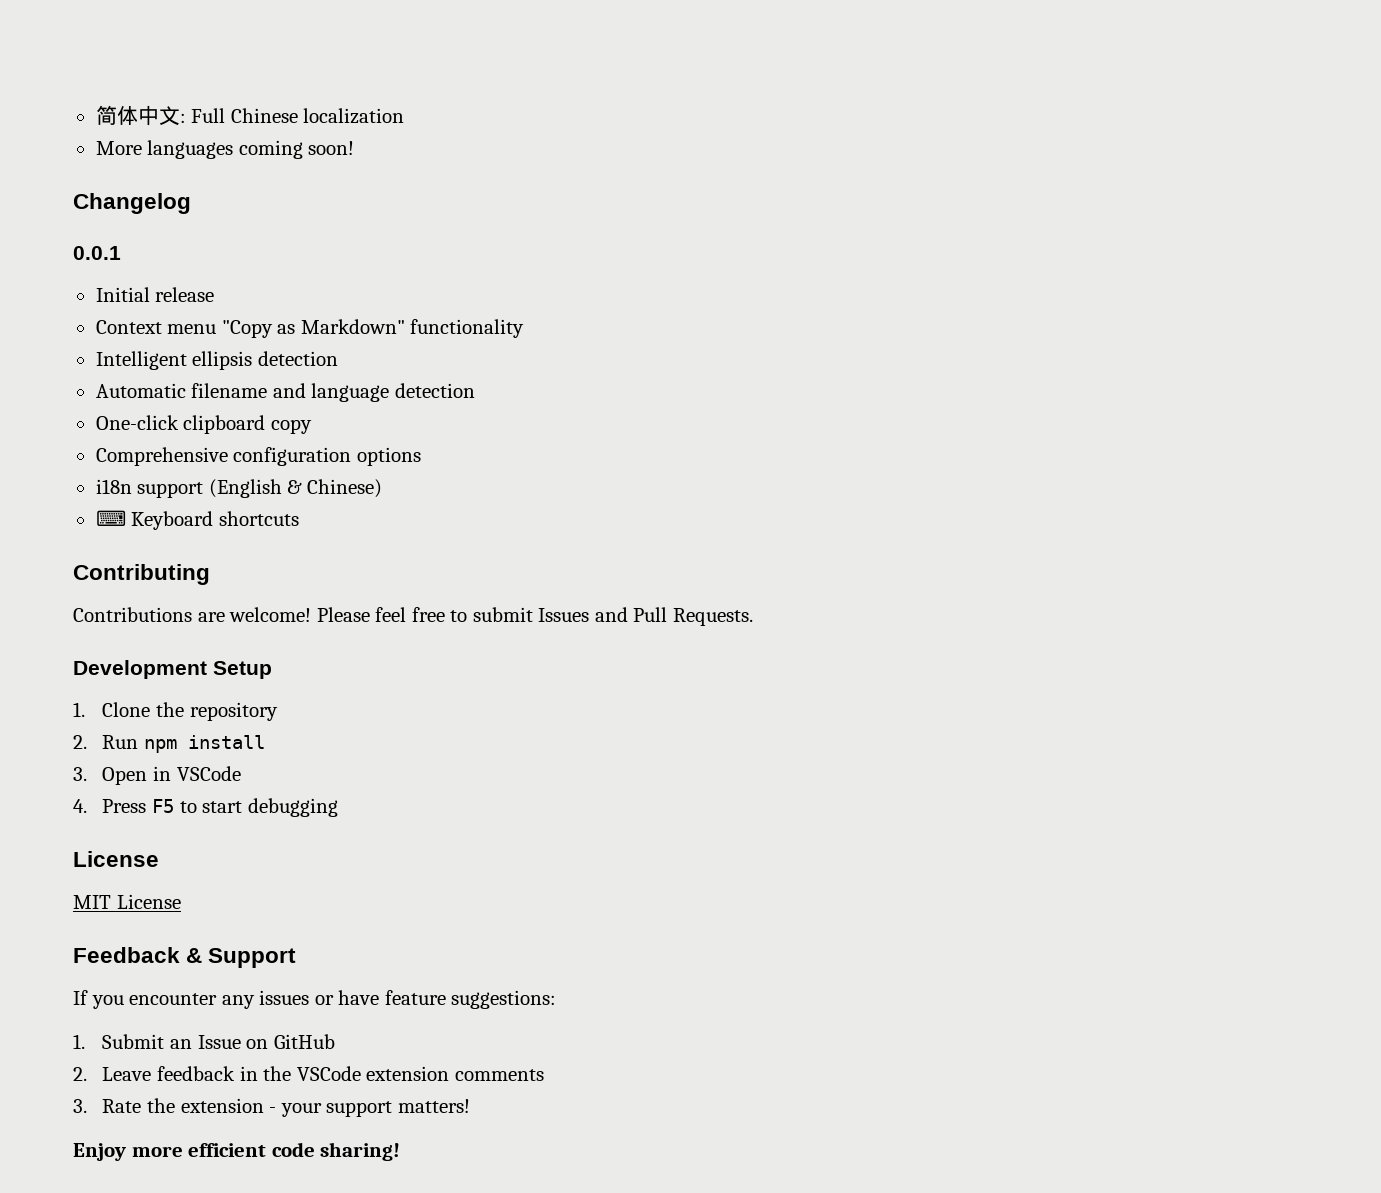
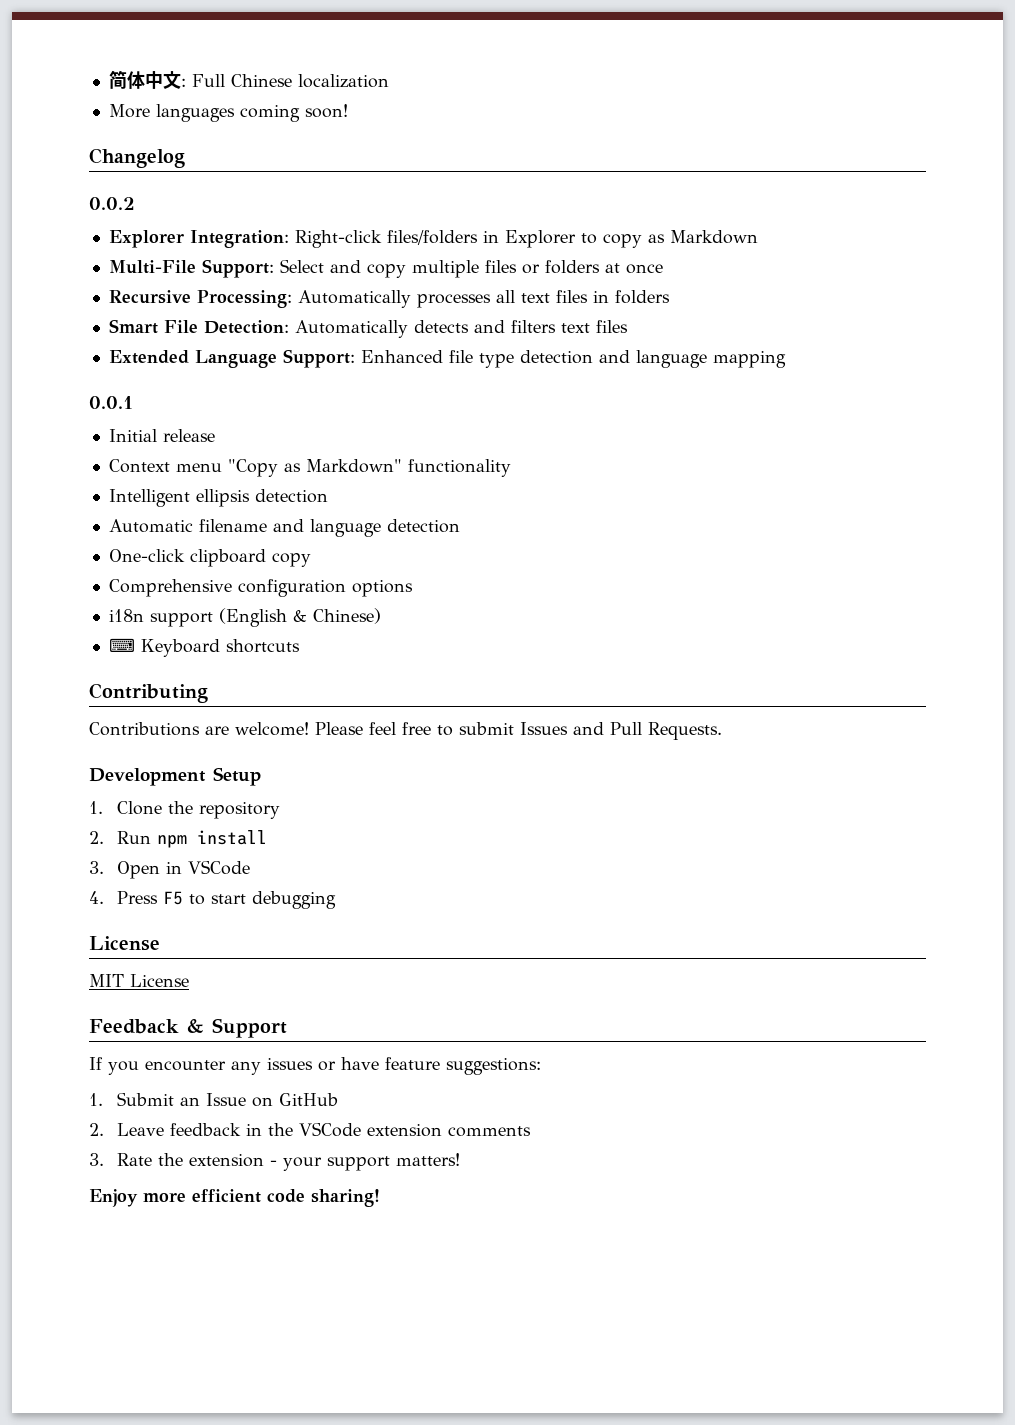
+ 0.0.2
+ Explorer Integration: Right-click files/folders in Explorer to copy as Markdown
+ Multi-File Support: Select and copy multiple files or folders at once
+ Recursive Processing: Automatically processes all text files in folders
+ Smart File Detection: Automatically detects and filters text files
+ Extended Language Support: Enhanced file type detection and language mapping

